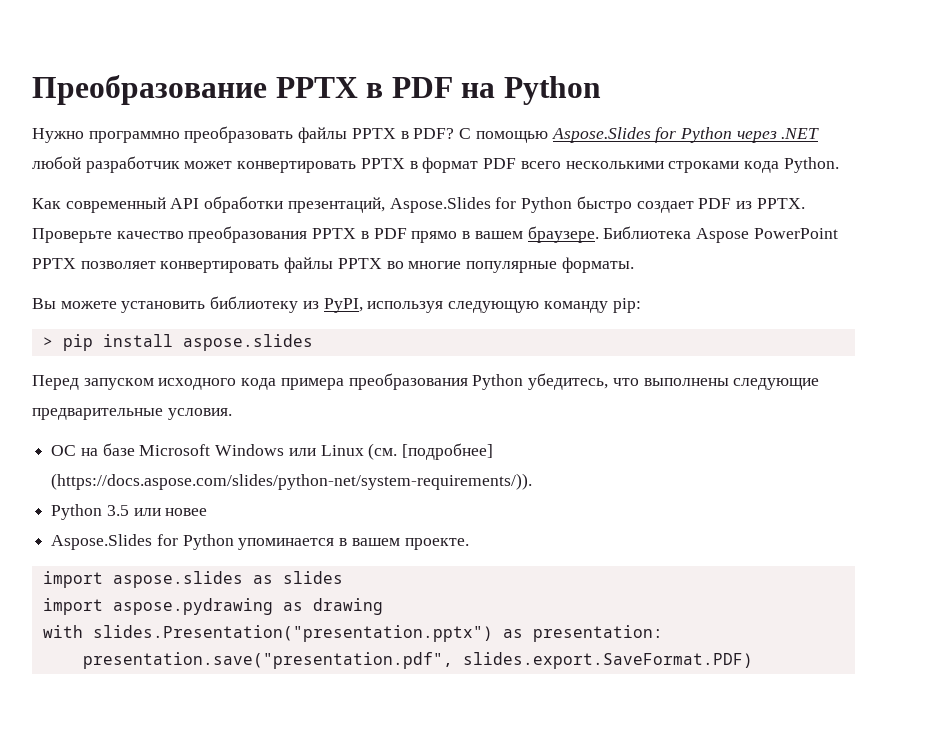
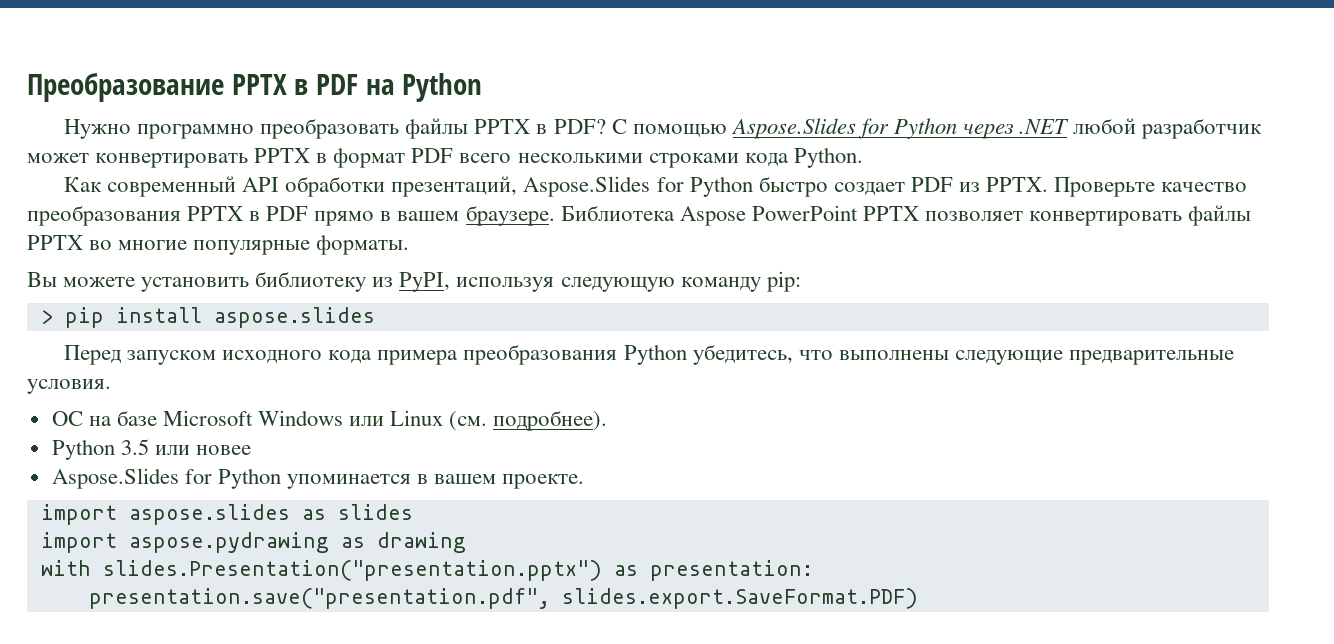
- ОС на базе Microsoft Windows или Linux (см. [подробнее] (https://docs.aspose.com/slides/python-net/system-requirements/)).
+ ОС на базе Microsoft Windows или Linux (см. подробнее).

